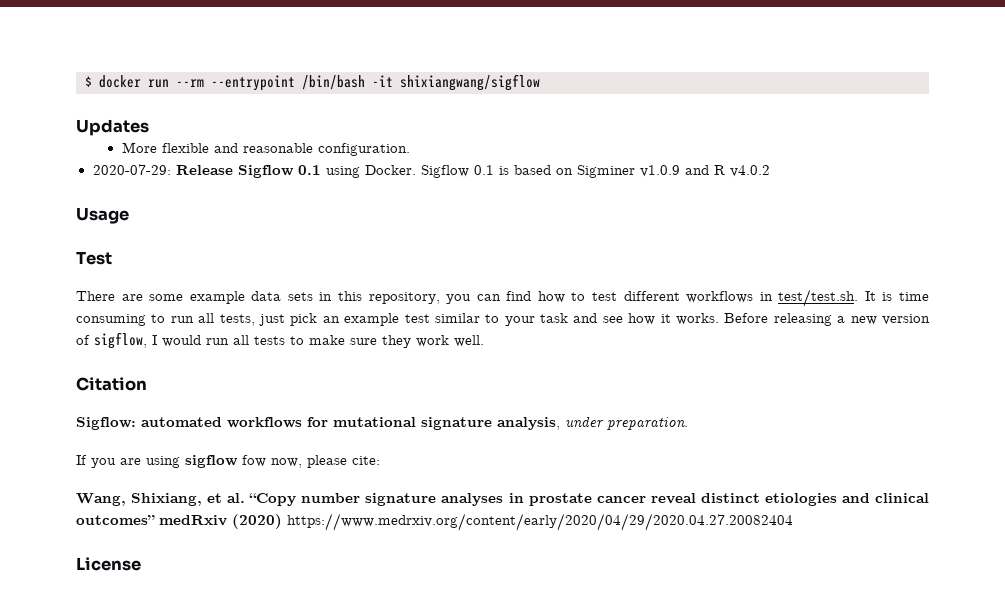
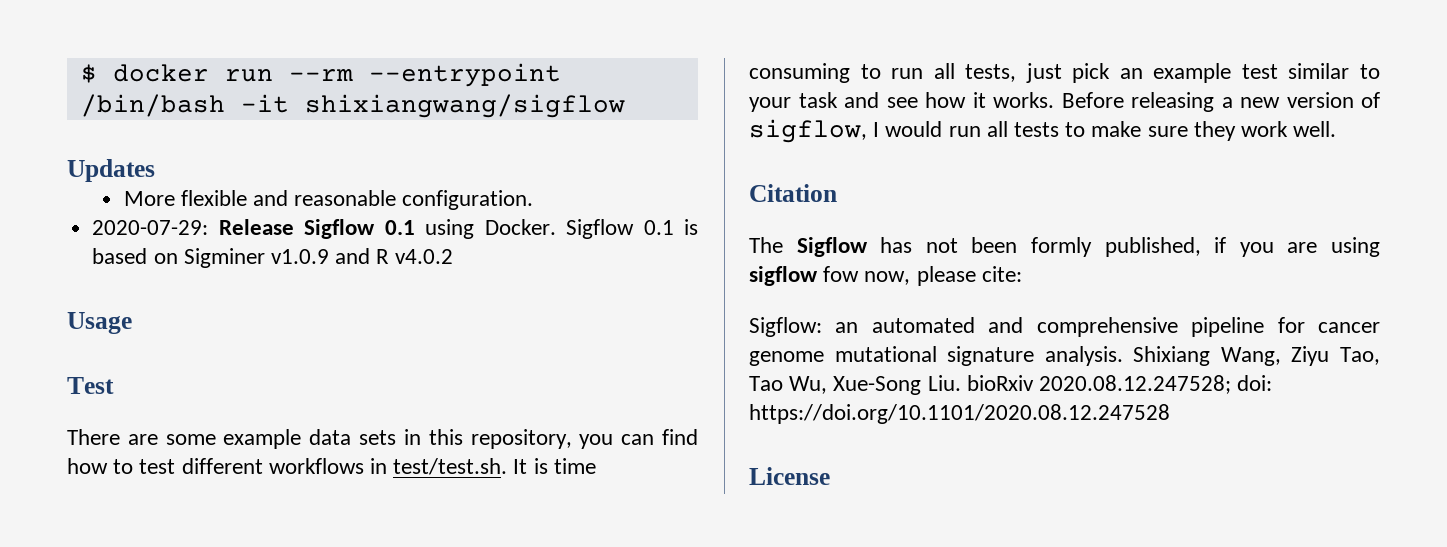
- Sigflow: automated workflows for mutational signature analysis, under preparation.
- If you are using sigflow fow now, please cite:
+ The Sigflow has not been formly published, if you are using sigflow fow now, please cite:
- Wang, Shixiang, et al. “Copy number signature analyses in prostate cancer reveal distinct etiologies and clinical outcomes” medRxiv (2020) https://www.medrxiv.org/content/early/2020/04/29/2020.04.27.20082404
+ Sigflow: an automated and comprehensive pipeline for cancer genome mutational signature analysis. Shixiang Wang, Ziyu Tao, Tao Wu, Xue-Song Liu. bioRxiv 2020.08.12.247528; doi: https://doi.org/10.1101/2020.08.12.247528

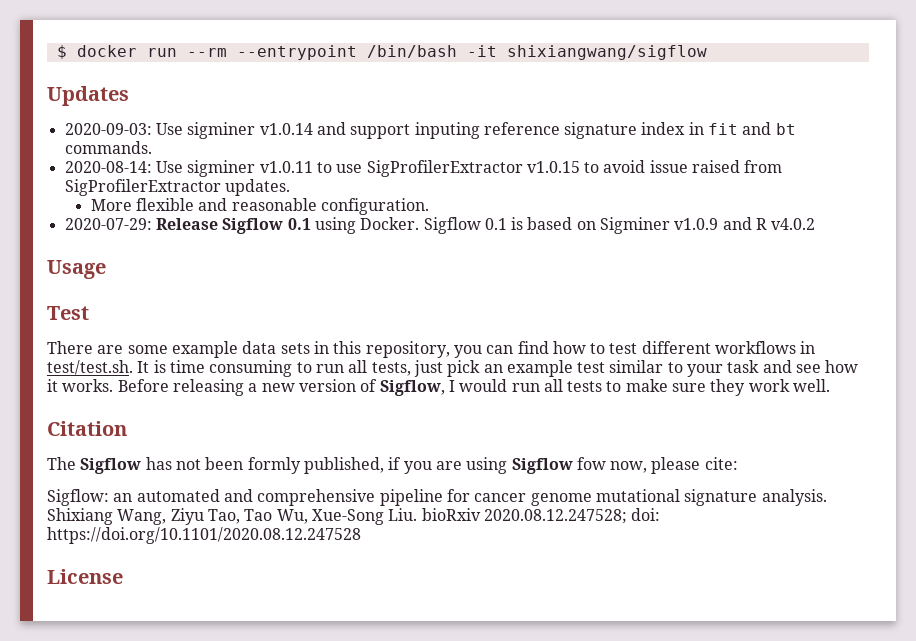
+ 2020-09-03: Use sigminer v1.0.14 and support inputing reference signature index in fit and bt commands.
+ 2020-08-14: Use sigminer v1.0.11 to use SigProfilerExtractor v1.0.15 to avoid issue raised from SigProfilerExtractor updates.
- Before releasing a new version of sigflow, I would run all tests to make sure they work well.
+ Before releasing a new version of Sigflow, I would run all tests to make sure they work well.
- The Sigflow has not been formly published, if you are using sigflow fow now, please cite:
+ The Sigflow has not been formly published, if you are using Sigflow fow now, please cite:

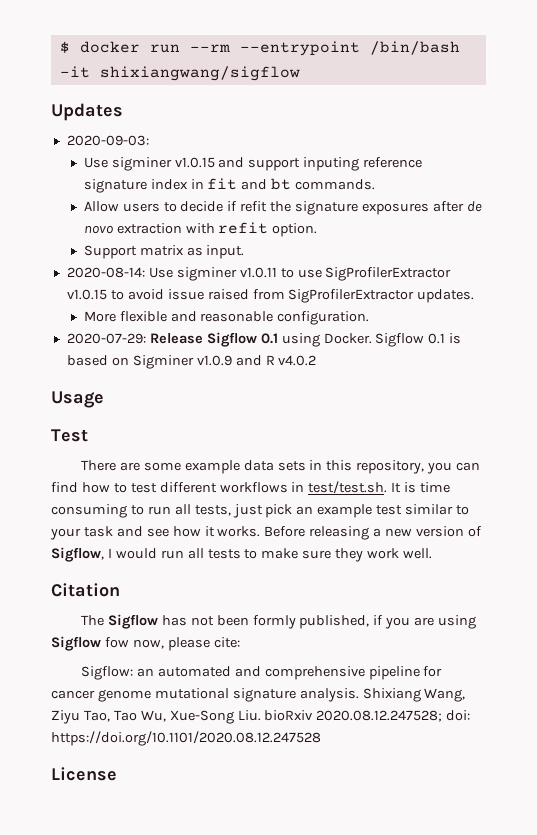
- 2020-09-03: Use sigminer v1.0.14 and support inputing reference signature index in fit and bt commands.
+ 2020-09-03:
+ Use sigminer v1.0.15 and support inputing reference signature index in fit and bt commands.
+ Allow users to decide if refit the signature exposures after de novo extraction with refit option.
+ Support matrix as input.

